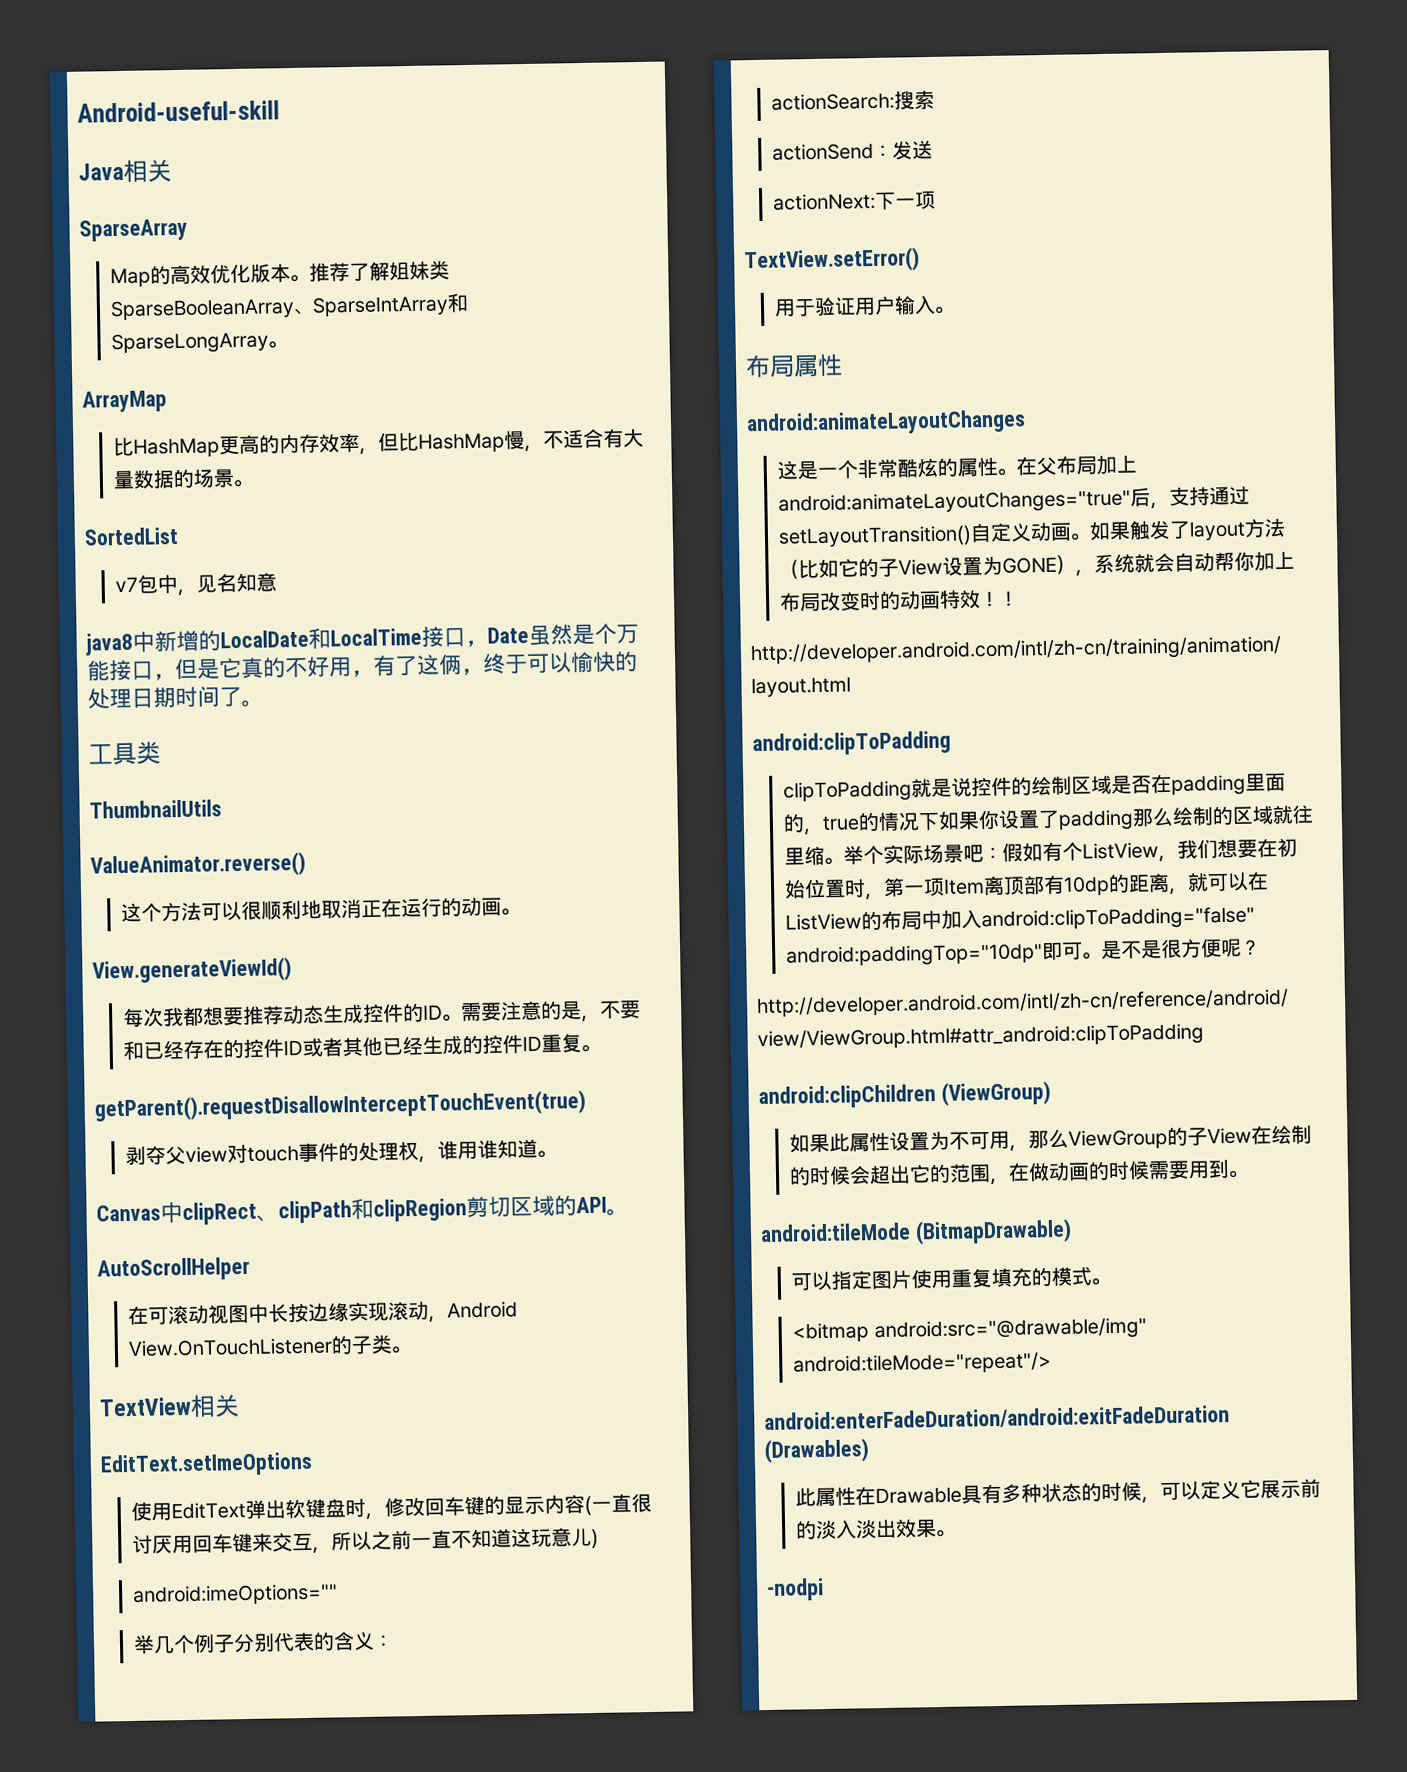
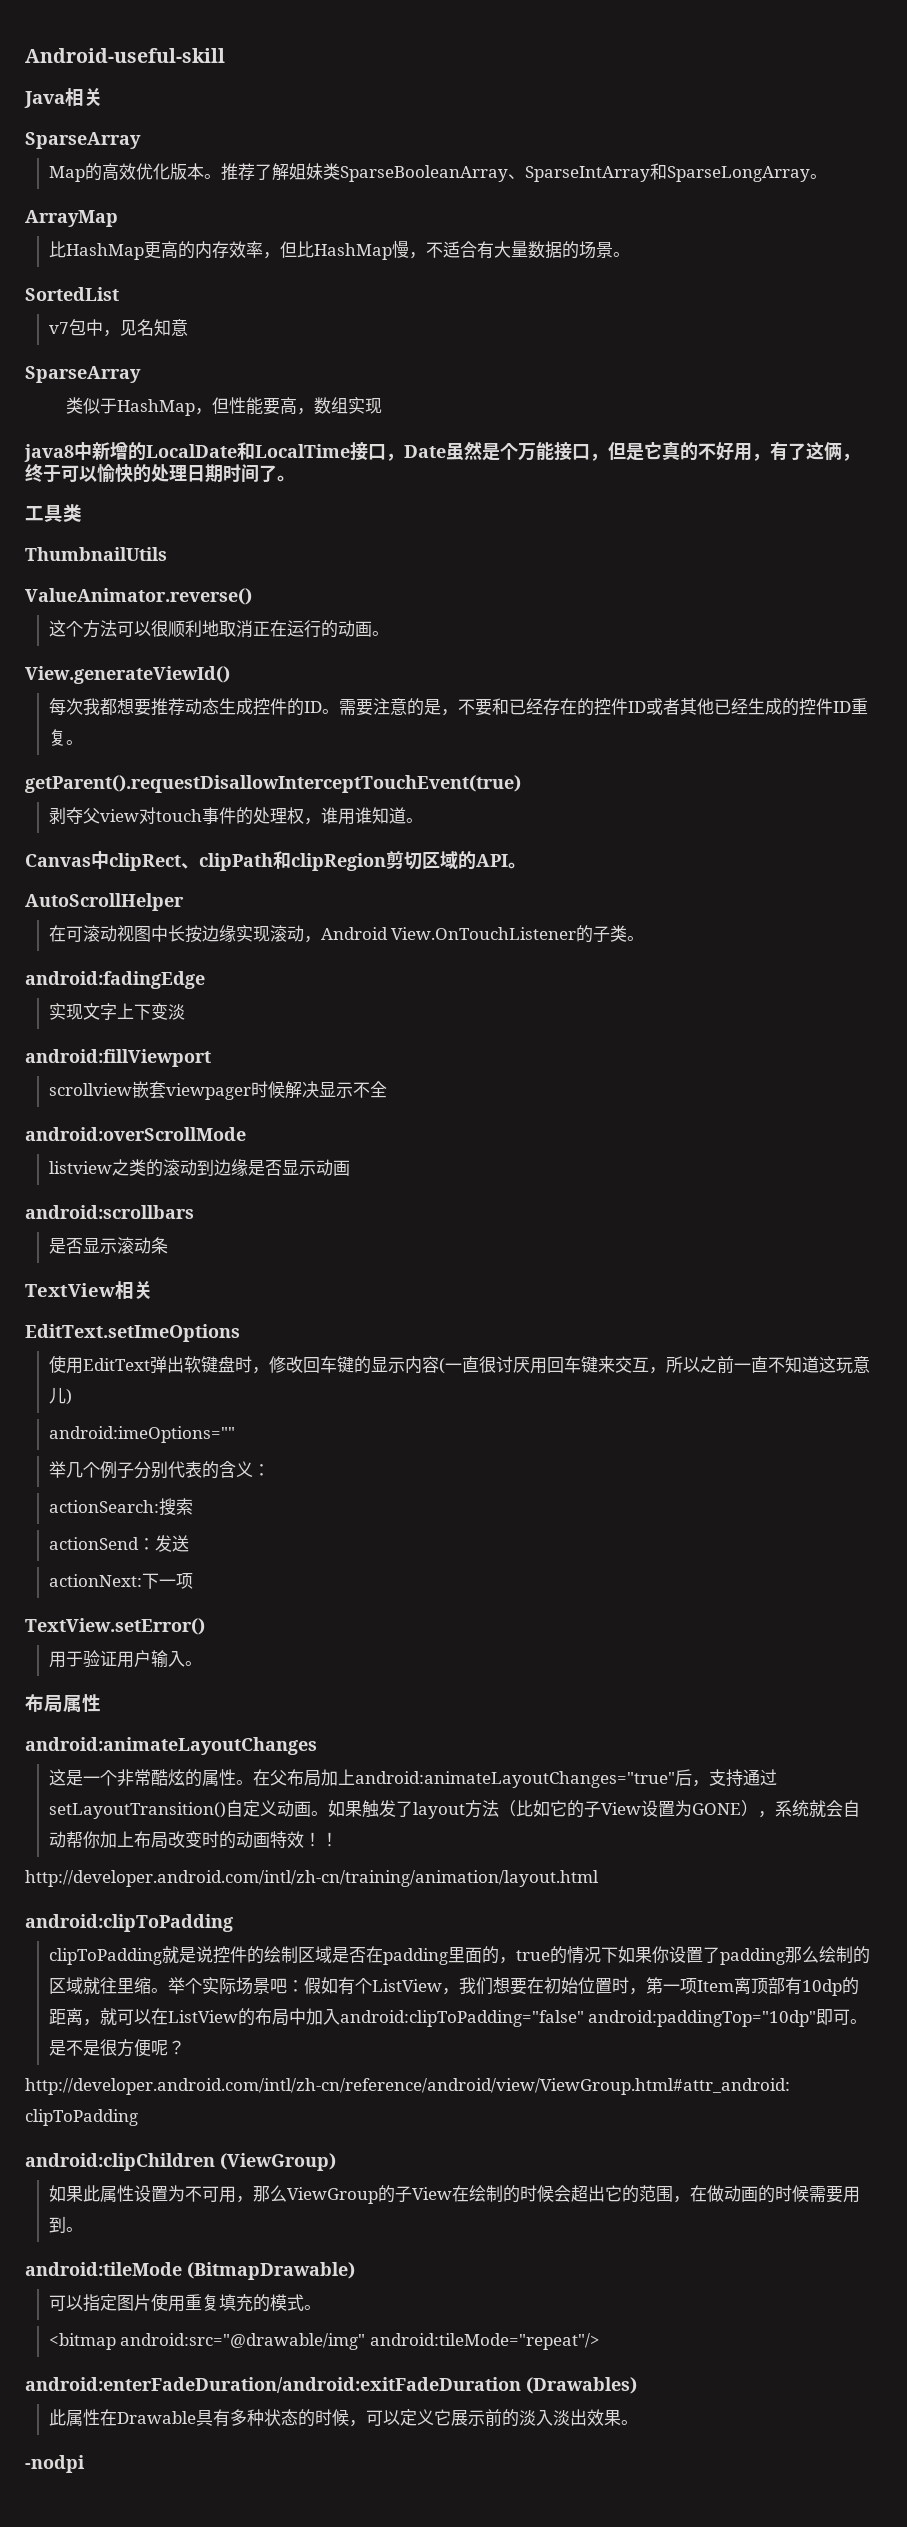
  v7包中，见名知意
+ SparseArray
+ 类似于HashMap，但性能要高，数组实现
+ android:fadingEdge
+ 实现文字上下变淡
+ android:fillViewport
+ scrollview嵌套viewpager时候解决显示不全
+ android:overScrollMode
+ listview之类的滚动到边缘是否显示动画
+ android:scrollbars
+ 是否显示滚动条

